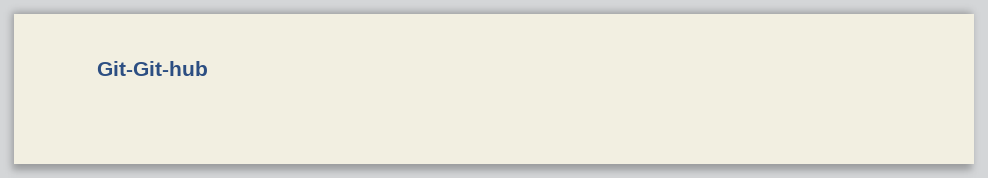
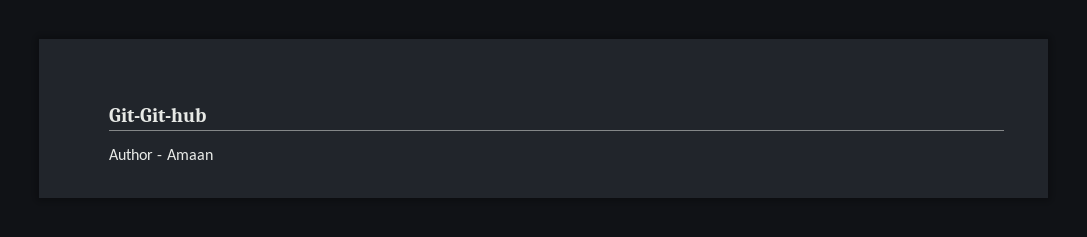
+ Author - Amaan

